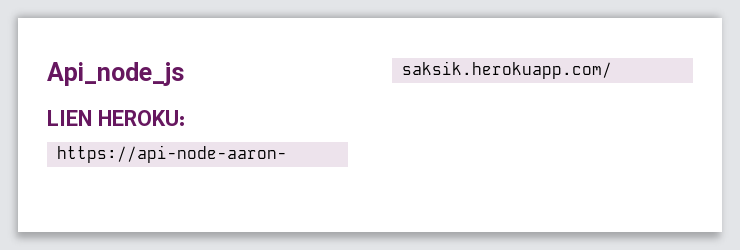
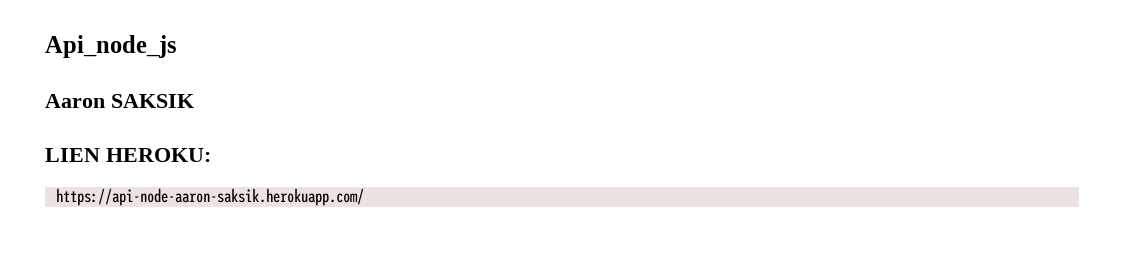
+ Aaron SAKSIK

